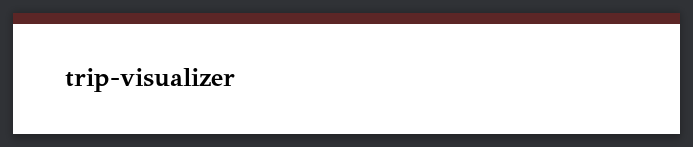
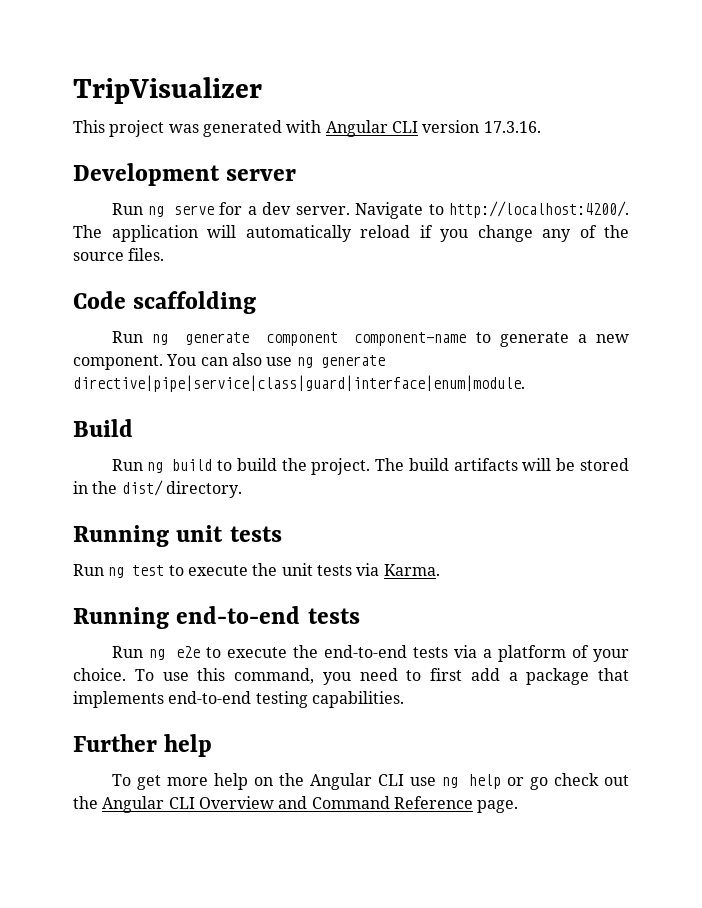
- trip-visualizer
+ TripVisualizer
+ This project was generated with Angular CLI version 17.3.16.
+ Development server
+ Run ng serve for a dev server. Navigate to http://localhost:4200/. The application will automatically reload if you change any of the source files.
+ Code scaffolding
+ Run ng generate component component-name to generate a new component. You can also use ng generate directive|pipe|service|class|guard|interface|enum|module.
+ Build
+ Run ng build to build the project. The build artifacts will be stored in the dist/ directory.
+ Running unit tests
+ Run ng test to execute the unit tests via Karma.
+ Running end-to-end tests
+ Run ng e2e to execute the end-to-end tests via a platform of your choice. To use this command, you need to first add a package that implements end-to-end testing capabilities.
+ Further help
+ To get more help on the Angular CLI use ng help or go check out the Angular CLI Overview and Command Reference page.

